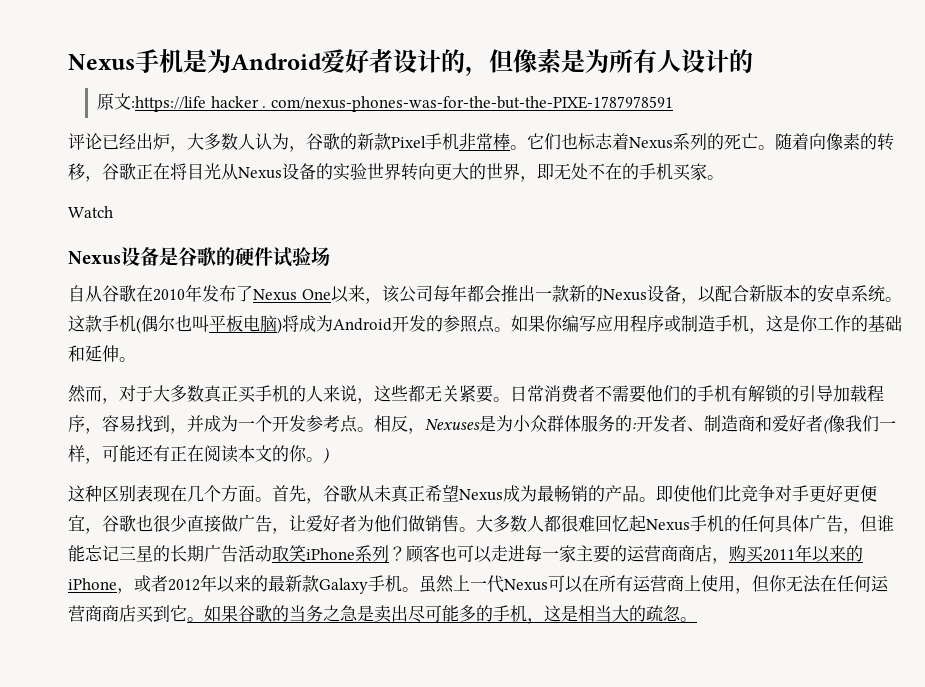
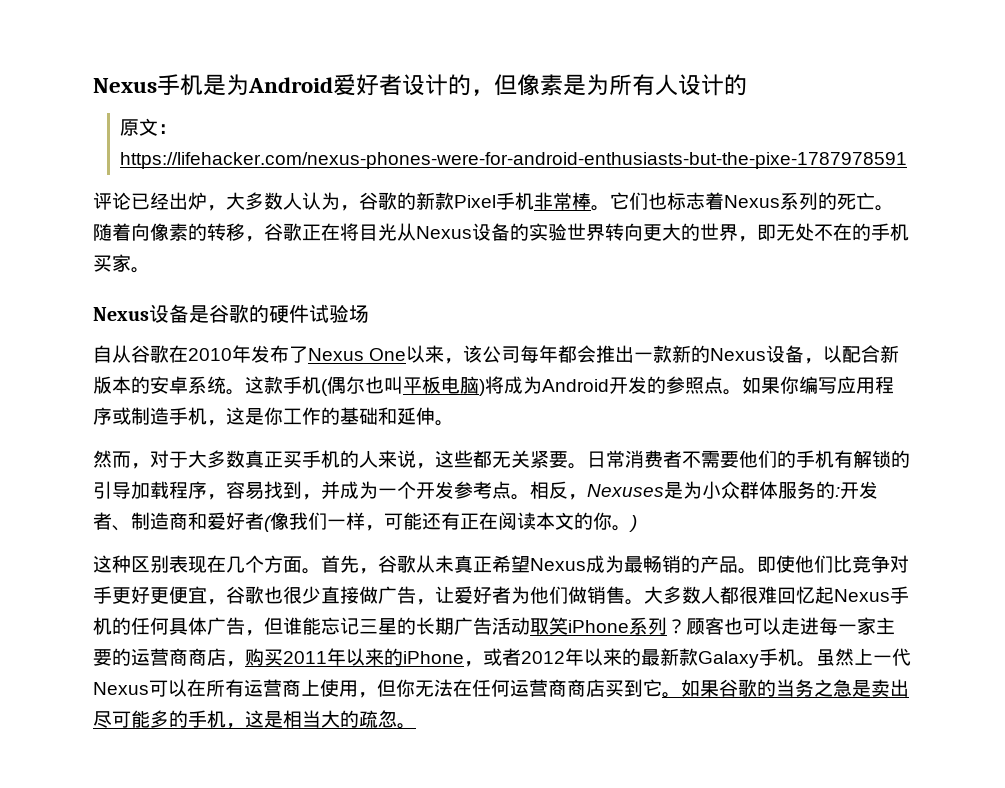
- 原文:https://life hacker . com/nexus-phones-was-for-the-but-the-PIXE-1787978591
+ 原文：https://lifehacker.com/nexus-phones-were-for-android-enthusiasts-but-the-pixe-1787978591
- Watch

